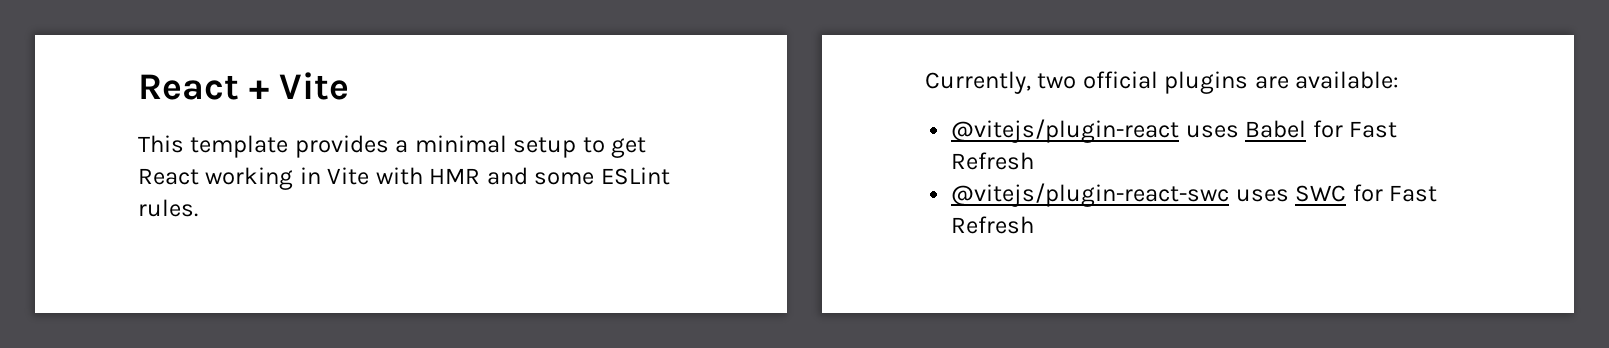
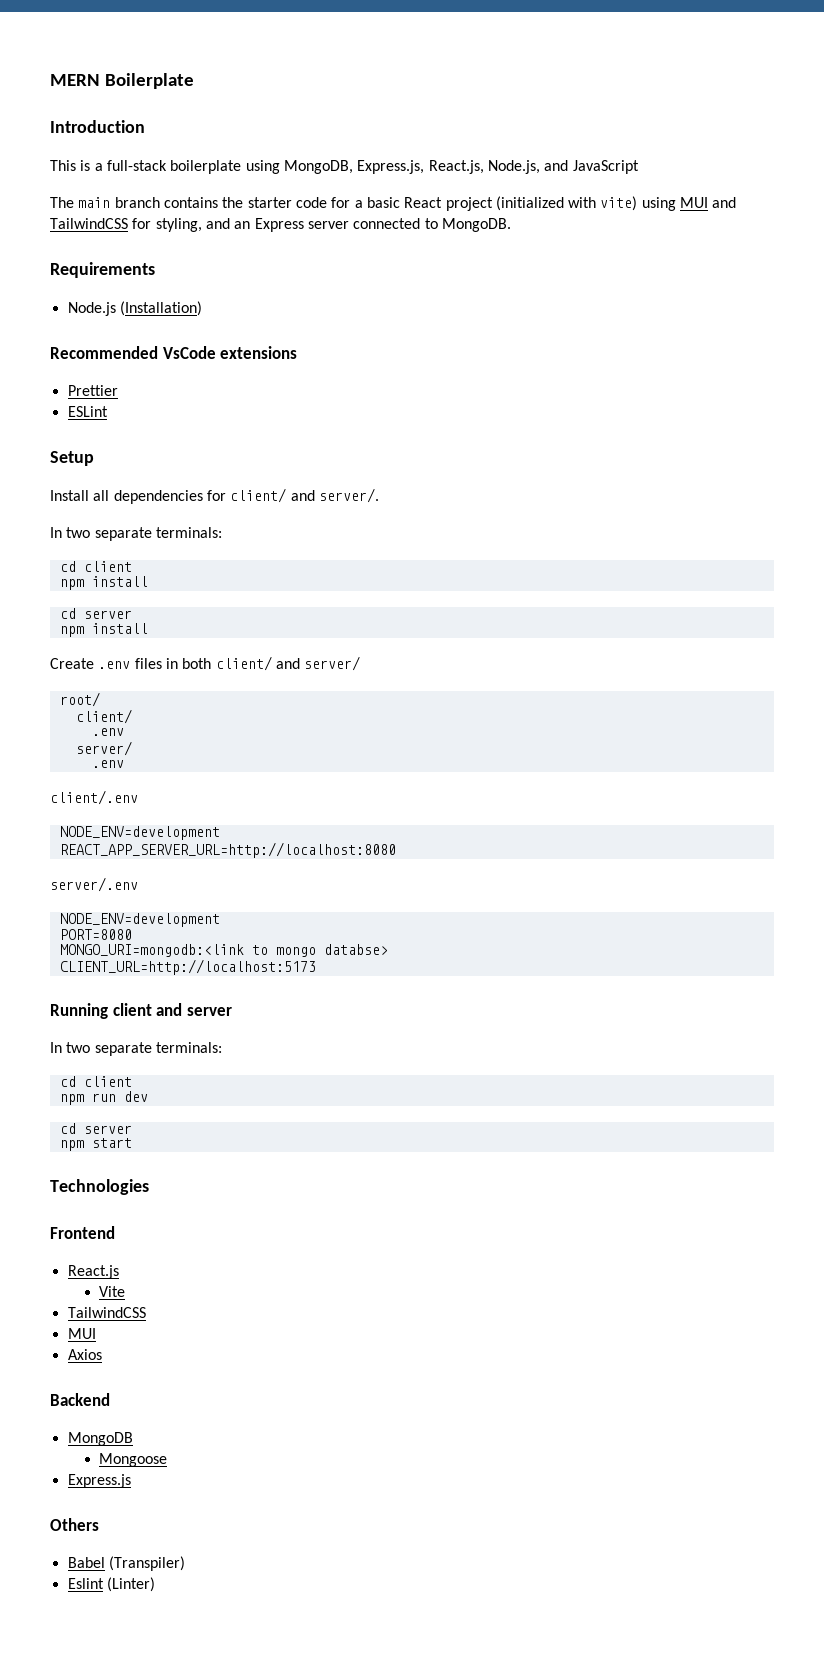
- React + Vite
- This template provides a minimal setup to get React working in Vite with HMR and some ESLint rules.
- Currently, two official plugins are available:
- @vitejs/plugin-react uses Babel for Fast Refresh
- @vitejs/plugin-react-swc uses SWC for Fast Refresh
+ MERN Boilerplate
+ Introduction
+ This is a full-stack boilerplate using MongoDB, Express.js, React.js, Node.js, and JavaScript
+ The main branch contains the starter code for a basic React project (initialized with vite) using MUI and TailwindCSS for styling, and an Express server connected to MongoDB.
+ Requirements
+ Node.js (Installation)
+ Recommended VsCode extensions
+ Prettier
+ ESLint
+ Setup
+ Install all dependencies for client/ and server/.
+ In two separate terminals:
+ cd client
+ npm install
+ cd server
+ npm install
+ Create .env files in both client/ and server/
+ root/
+ client/
+ .env
+ server/
+ .env
+ client/.env
+ NODE_ENV=development
+ REACT_APP_SERVER_URL=http://localhost:8080
+ server/.env
+ NODE_ENV=development
+ PORT=8080
+ MONGO_URI=mongodb:<link to mongo databse>
+ CLIENT_URL=http://localhost:5173
+ Running client and server
+ In two separate terminals:
+ cd client
+ npm run dev
+ cd server
+ npm start
+ Technologies
+ Frontend
+ React.js
+ Vite
+ TailwindCSS
+ MUI
+ Axios
+ Backend
+ MongoDB
+ Mongoose
+ Express.js
+ Others
+ Babel (Transpiler)
+ Eslint (Linter)

